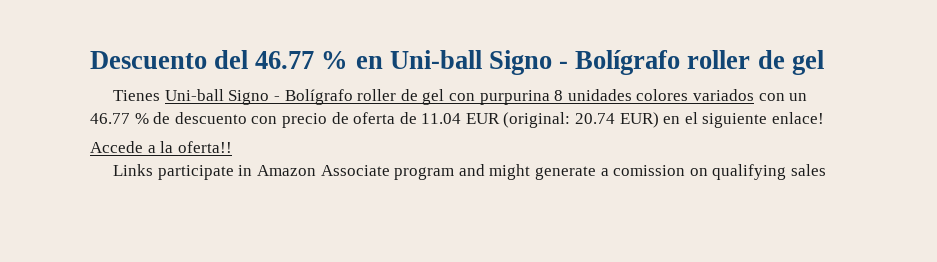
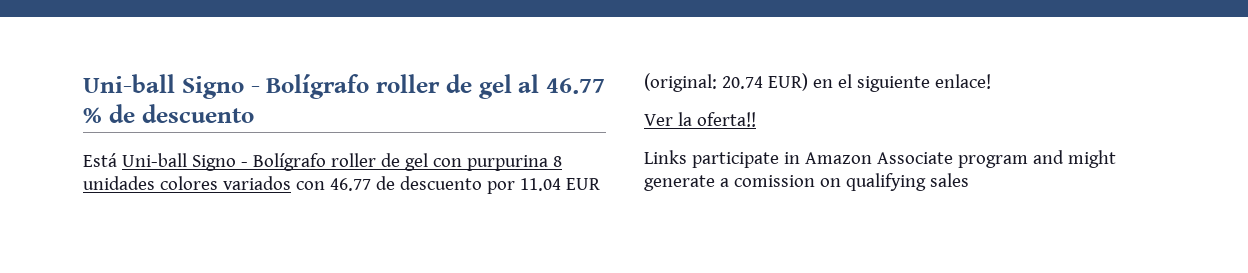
- Descuento del 46.77 % en Uni-ball Signo - Bolígrafo roller de gel
- Tienes Uni-ball Signo - Bolígrafo roller de gel con purpurina 8 unidades colores variados con un 46.77 % de descuento con precio de oferta de 11.04 EUR (original: 20.74 EUR) en el siguiente enlace!
+ Uni-ball Signo - Bolígrafo roller de gel al 46.77 % de descuento
+ Está Uni-ball Signo - Bolígrafo roller de gel con purpurina 8 unidades colores variados con 46.77 de descuento por 11.04 EUR (original: 20.74 EUR) en el siguiente enlace!
- Accede a la oferta!!
+ Ver la oferta!!

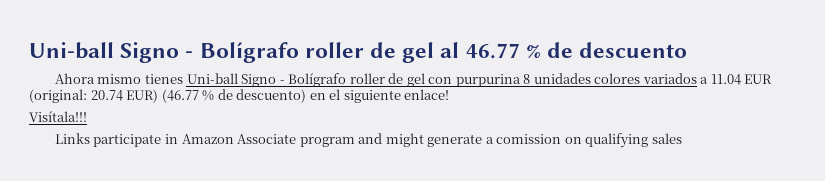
- Está Uni-ball Signo - Bolígrafo roller de gel con purpurina 8 unidades colores variados con 46.77 de descuento por 11.04 EUR (original: 20.74 EUR) en el siguiente enlace!
+ Ahora mismo tienes Uni-ball Signo - Bolígrafo roller de gel con purpurina 8 unidades colores variados a 11.04 EUR (original: 20.74 EUR) (46.77 % de descuento) en el siguiente enlace!
- Ver la oferta!!
+ Visítala!!!

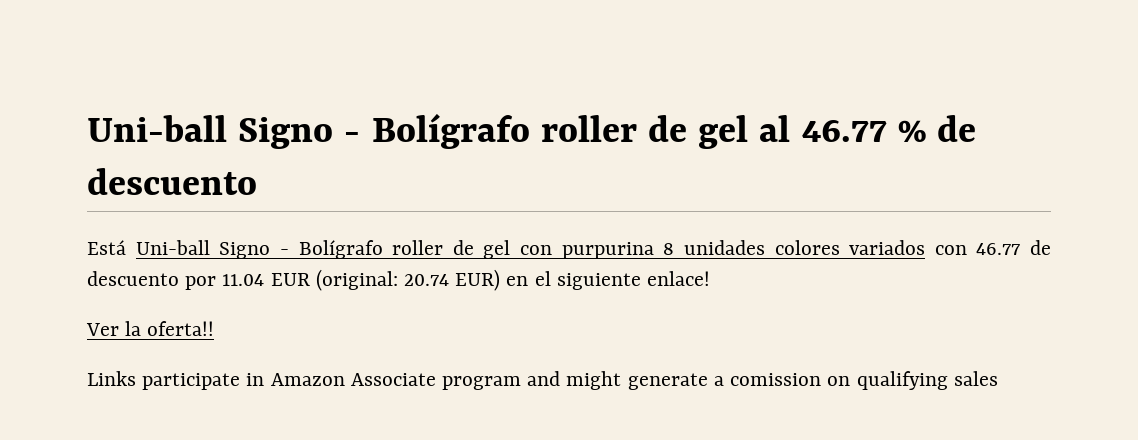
- Ahora mismo tienes Uni-ball Signo - Bolígrafo roller de gel con purpurina 8 unidades colores variados a 11.04 EUR (original: 20.74 EUR) (46.77 % de descuento) en el siguiente enlace!
+ Está Uni-ball Signo - Bolígrafo roller de gel con purpurina 8 unidades colores variados con 46.77 de descuento por 11.04 EUR (original: 20.74 EUR) en el siguiente enlace!
- Visítala!!!
+ Ver la oferta!!

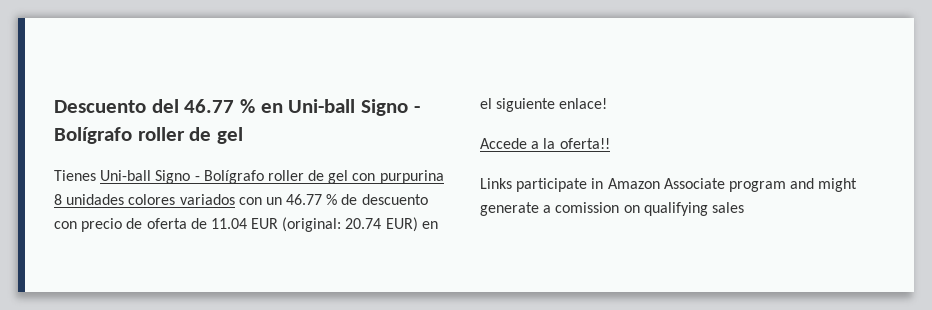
- Uni-ball Signo - Bolígrafo roller de gel al 46.77 % de descuento
- Está Uni-ball Signo - Bolígrafo roller de gel con purpurina 8 unidades colores variados con 46.77 de descuento por 11.04 EUR (original: 20.74 EUR) en el siguiente enlace!
+ Descuento del 46.77 % en Uni-ball Signo - Bolígrafo roller de gel
+ Tienes Uni-ball Signo - Bolígrafo roller de gel con purpurina 8 unidades colores variados con un 46.77 % de descuento con precio de oferta de 11.04 EUR (original: 20.74 EUR) en el siguiente enlace!
- Ver la oferta!!
+ Accede a la oferta!!

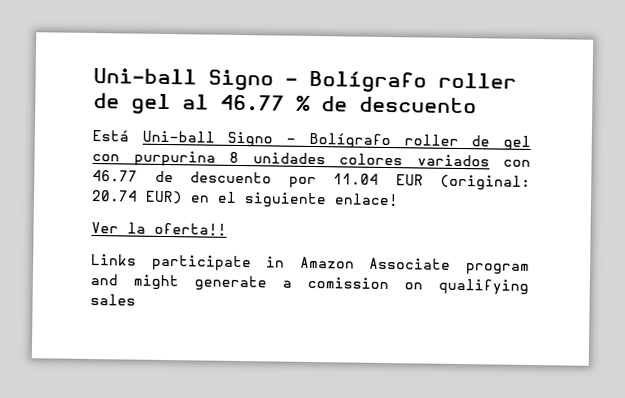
- Descuento del 46.77 % en Uni-ball Signo - Bolígrafo roller de gel
- Tienes Uni-ball Signo - Bolígrafo roller de gel con purpurina 8 unidades colores variados con un 46.77 % de descuento con precio de oferta de 11.04 EUR (original: 20.74 EUR) en el siguiente enlace!
+ Uni-ball Signo - Bolígrafo roller de gel al 46.77 % de descuento
+ Está Uni-ball Signo - Bolígrafo roller de gel con purpurina 8 unidades colores variados con 46.77 de descuento por 11.04 EUR (original: 20.74 EUR) en el siguiente enlace!
- Accede a la oferta!!
+ Ver la oferta!!

